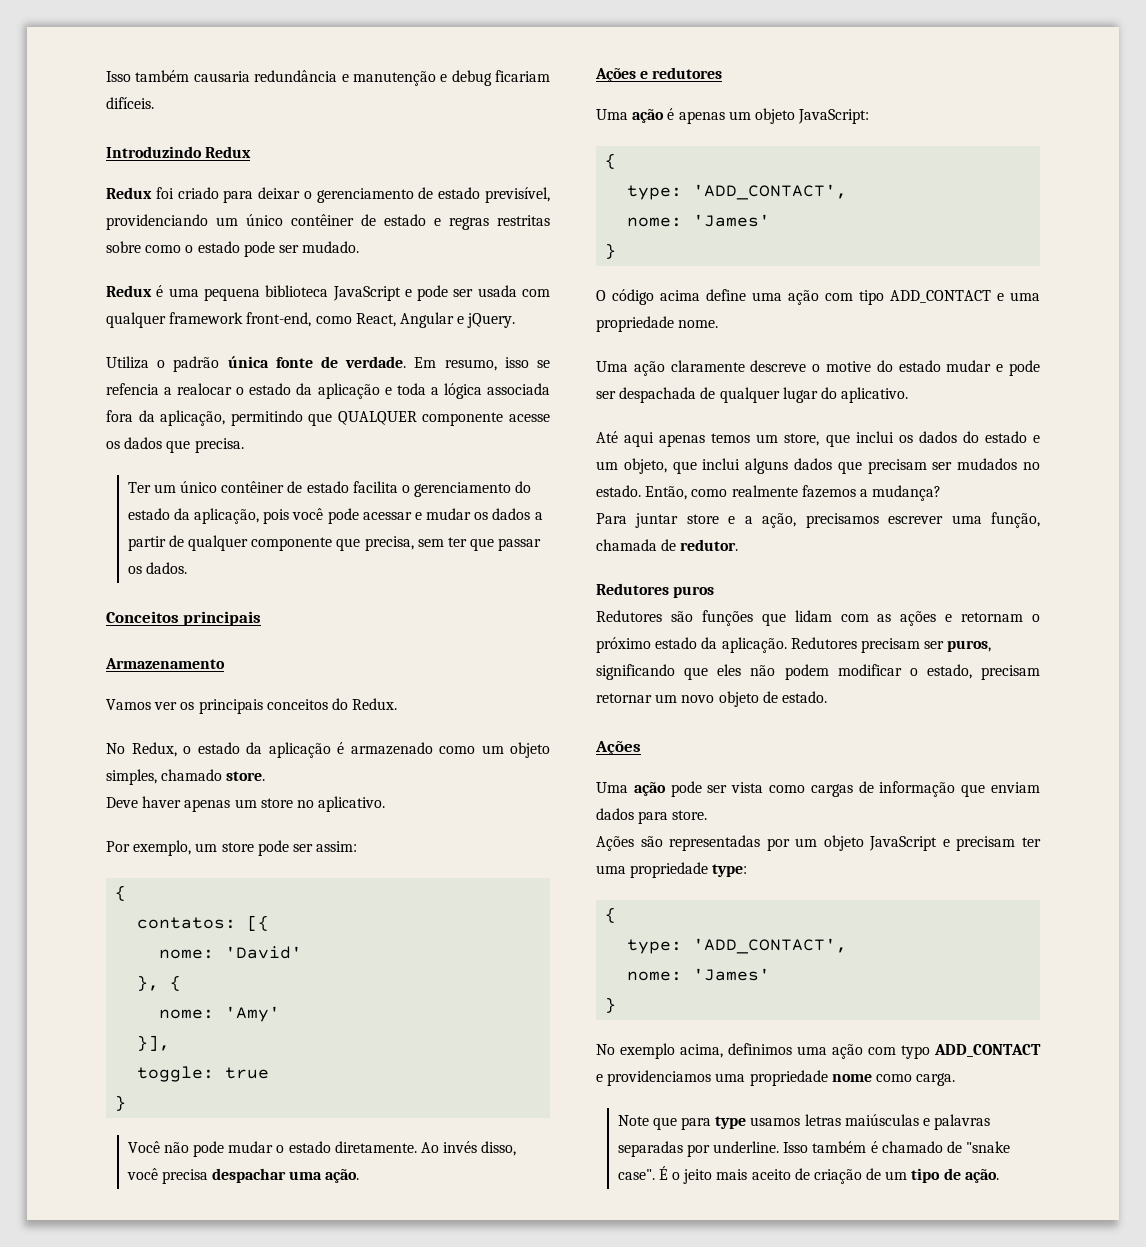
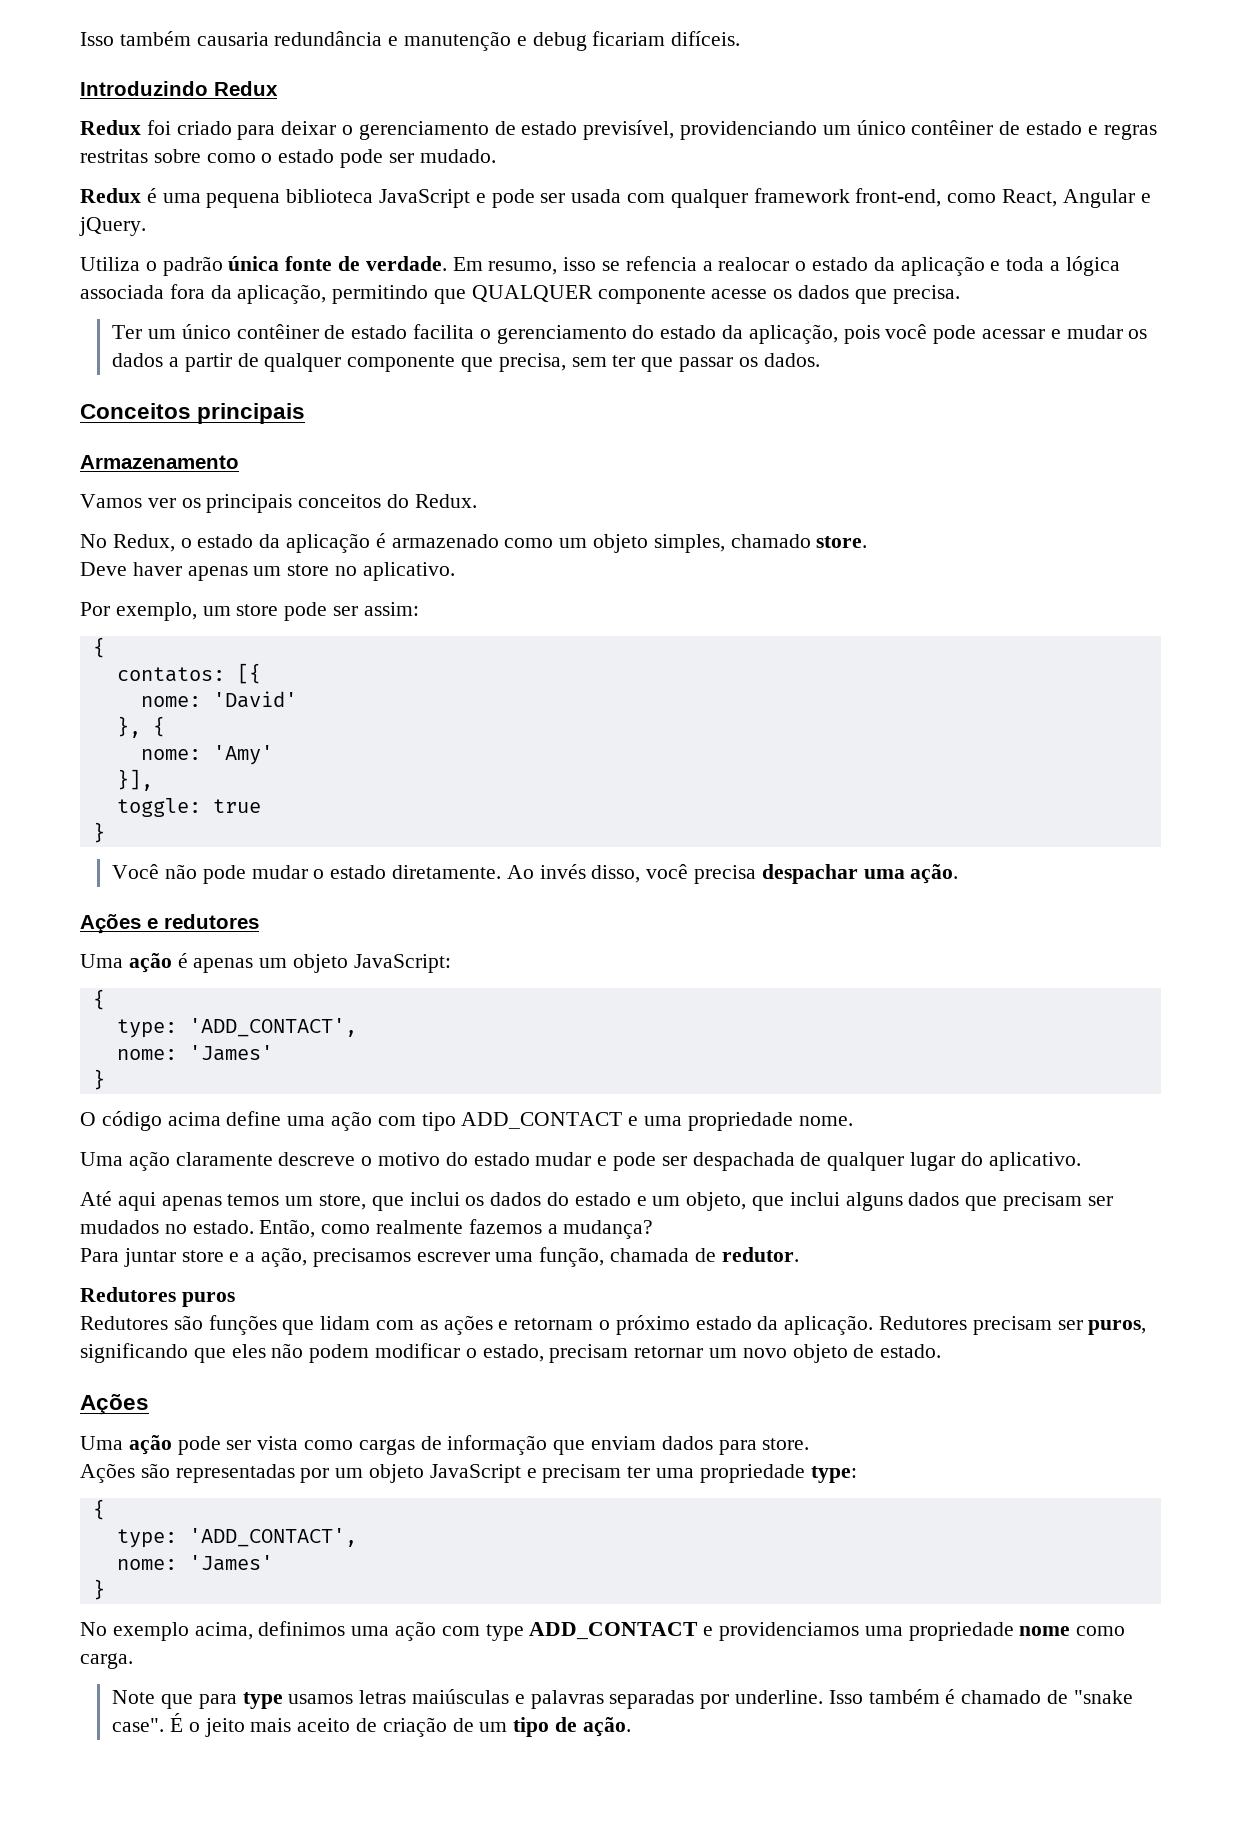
- Uma ação claramente descreve o motive do estado mudar e pode ser despachada de qualquer lugar do aplicativo.
+ Uma ação claramente descreve o motivo do estado mudar e pode ser despachada de qualquer lugar do aplicativo.
- No exemplo acima, definimos uma ação com typo ADD_CONTACT e providenciamos uma propriedade nome como carga.
+ No exemplo acima, definimos uma ação com type ADD_CONTACT e providenciamos uma propriedade nome como carga.

